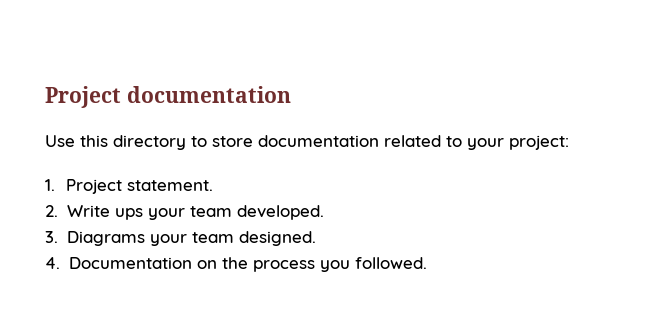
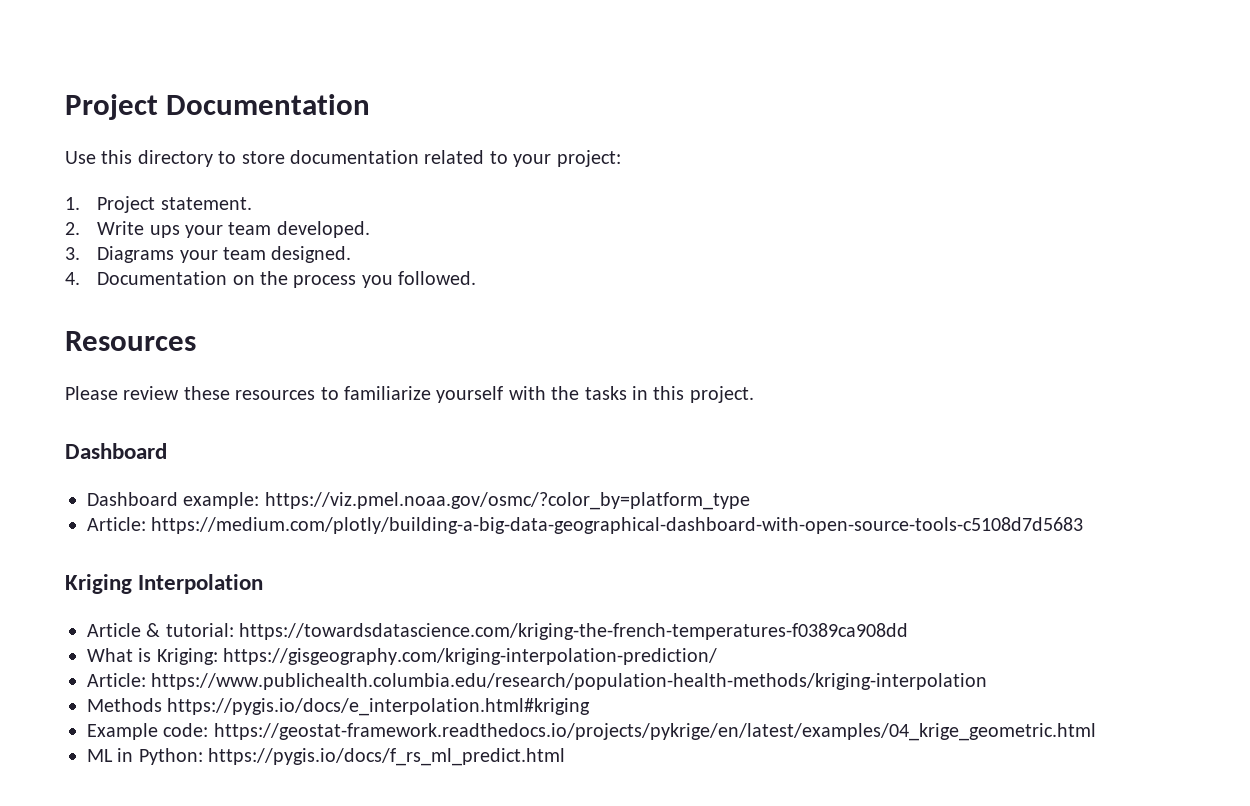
- Project documentation
+ Project Documentation
+ Resources
+ Please review these resources to familiarize yourself with the tasks in this project.
+ Dashboard
+ Dashboard example: https://viz.pmel.noaa.gov/osmc/?color_by=platform_type
+ Article: https://medium.com/plotly/building-a-big-data-geographical-dashboard-with-open-source-tools-c5108d7d5683
+ Kriging Interpolation
+ Article & tutorial: https://towardsdatascience.com/kriging-the-french-temperatures-f0389ca908dd
+ What is Kriging: https://gisgeography.com/kriging-interpolation-prediction/
+ Article: https://www.publichealth.columbia.edu/research/population-health-methods/kriging-interpolation
+ Methods https://pygis.io/docs/e_interpolation.html#kriging
+ Example code: https://geostat-framework.readthedocs.io/projects/pykrige/en/latest/examples/04_krige_geometric.html
+ ML in Python: https://pygis.io/docs/f_rs_ml_predict.html

